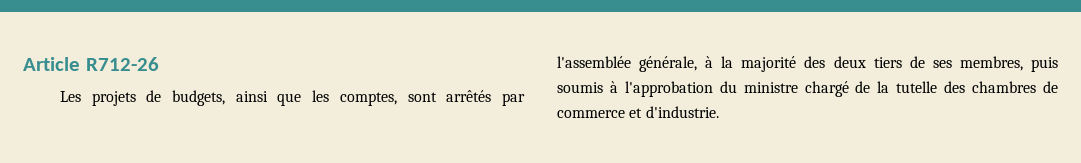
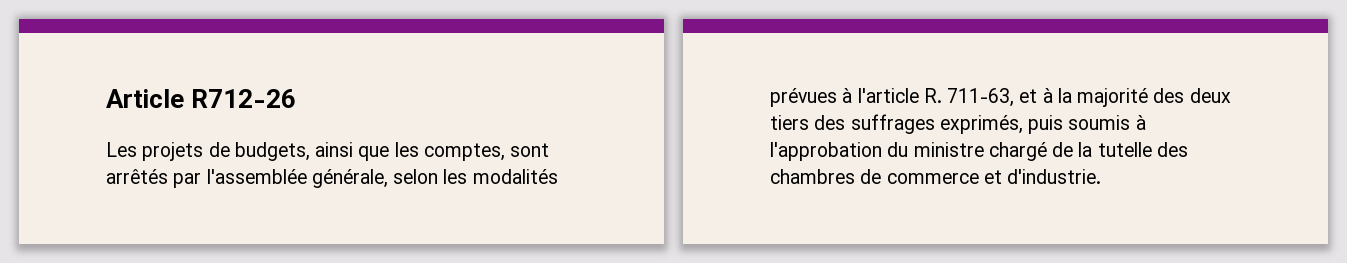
- Les projets de budgets, ainsi que les comptes, sont arrêtés par l'assemblée générale, à la majorité des deux tiers de ses membres, puis soumis à l'approbation du ministre chargé de la tutelle des chambres de commerce et d'industrie.
+ Les projets de budgets, ainsi que les comptes, sont arrêtés par l'assemblée générale, selon les modalités prévues à l'article R. 711-63, et à la majorité des deux tiers des suffrages exprimés, puis soumis à l'approbation du ministre chargé de la tutelle des chambres de commerce et d'industrie.

